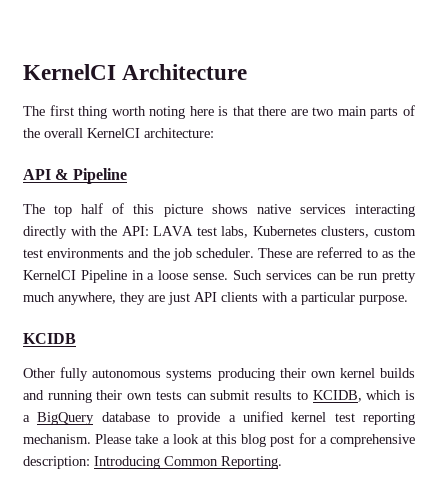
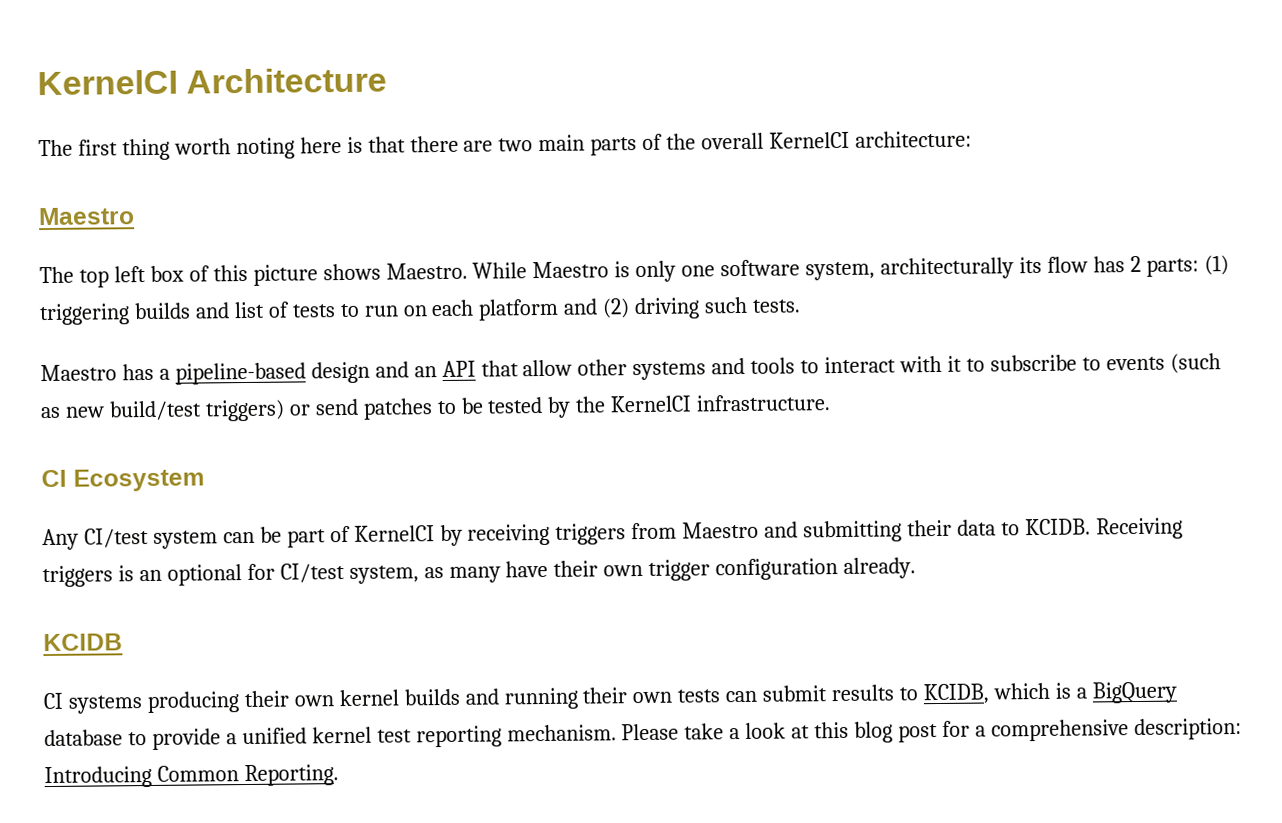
  The first thing worth noting here is that there are two main parts of the overall KernelCI architecture:
- API & Pipeline
+ Maestro
- The top half of this picture shows native services interacting directly with the API: LAVA test labs, Kubernetes clusters, custom test environments and the job scheduler. These are referred to as the KernelCI Pipeline in a loose sense. Such services can be run pretty much anywhere, they are just API clients with a particular purpose.
+ The top left box of this picture shows Maestro. While Maestro is only one software system, architecturally its flow has 2 parts: (1) triggering builds and list of tests to run on each platform and (2) driving such tests.
+ Maestro has a pipeline-based design and an API that allow other systems and tools to interact with it to subscribe to events (such as new build/test triggers) or send patches to be tested by the KernelCI infrastructure.
+ CI Ecosystem
+ Any CI/test system can be part of KernelCI by receiving triggers from Maestro and submitting their data to KCIDB. Receiving triggers is an optional for CI/test system, as many have their own trigger configuration already.
  KCIDB
- Other fully autonomous systems producing their own kernel builds and running their own tests can submit results to KCIDB, which is a BigQuery database to provide a unified kernel test reporting mechanism.
+ CI systems producing their own kernel builds and running their own tests can submit results to KCIDB, which is a BigQuery database to provide a unified kernel test reporting mechanism.

